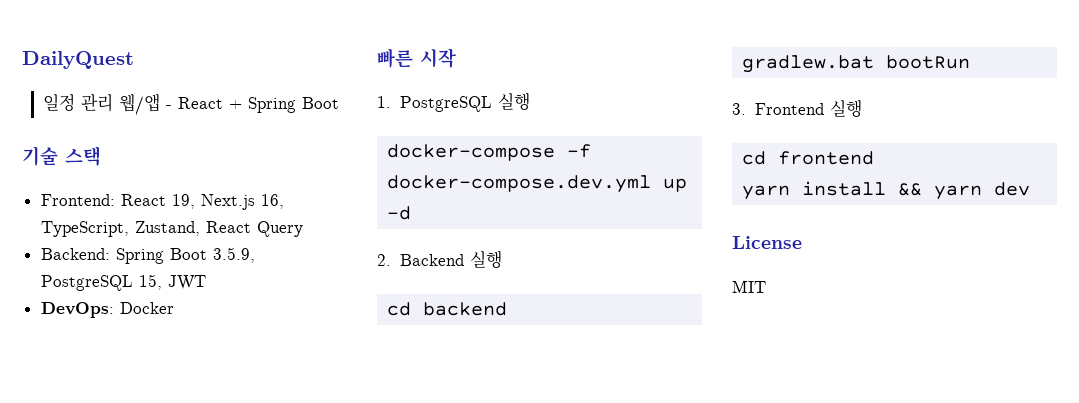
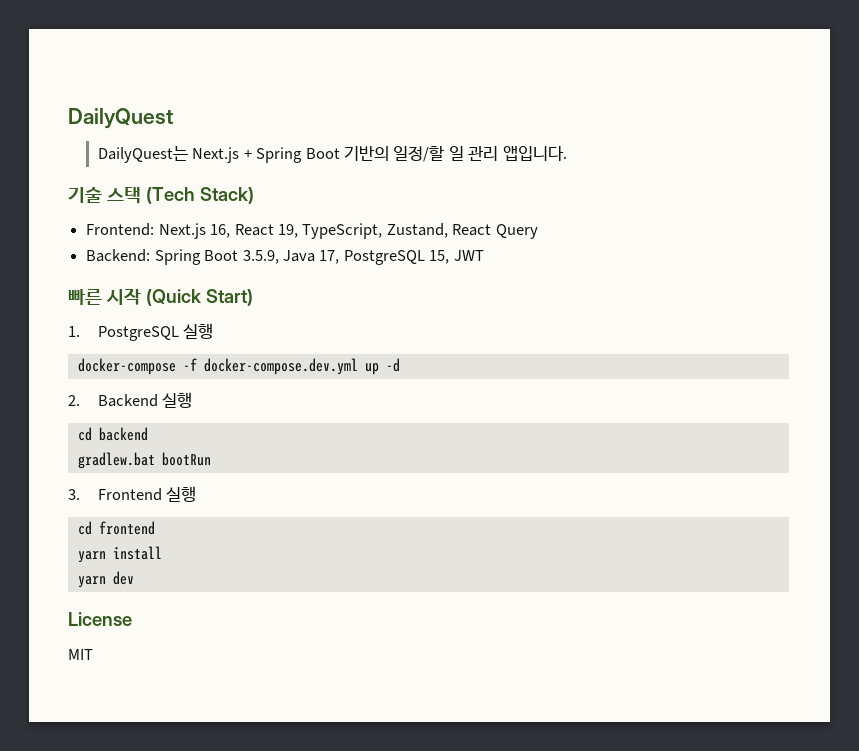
- 일정 관리 웹/앱 - React + Spring Boot
+ DailyQuest는 Next.js + Spring Boot 기반의 일정/할 일 관리 앱입니다.
- 기술 스택
+ 기술 스택 (Tech Stack)
- Frontend: React 19, Next.js 16, TypeScript, Zustand, React Query
+ Frontend: Next.js 16, React 19, TypeScript, Zustand, React Query
- Backend: Spring Boot 3.5.9, PostgreSQL 15, JWT
+ Backend: Spring Boot 3.5.9, Java 17, PostgreSQL 15, JWT
- DevOps: Docker
- 빠른 시작
+ 빠른 시작 (Quick Start)
- yarn install && yarn dev
+ yarn install
+ yarn dev

